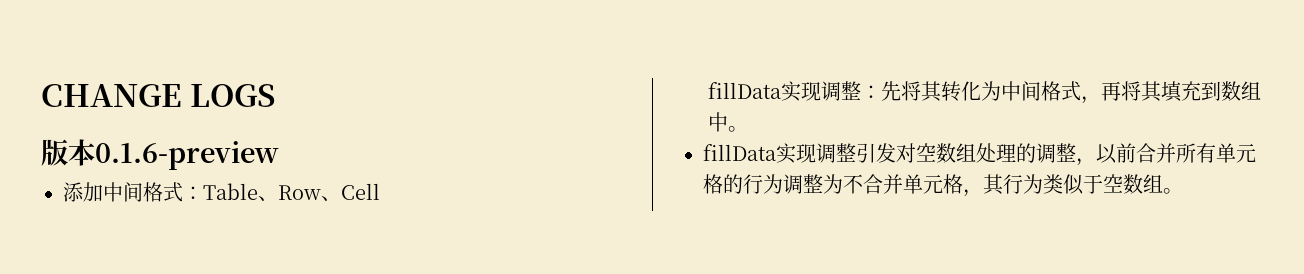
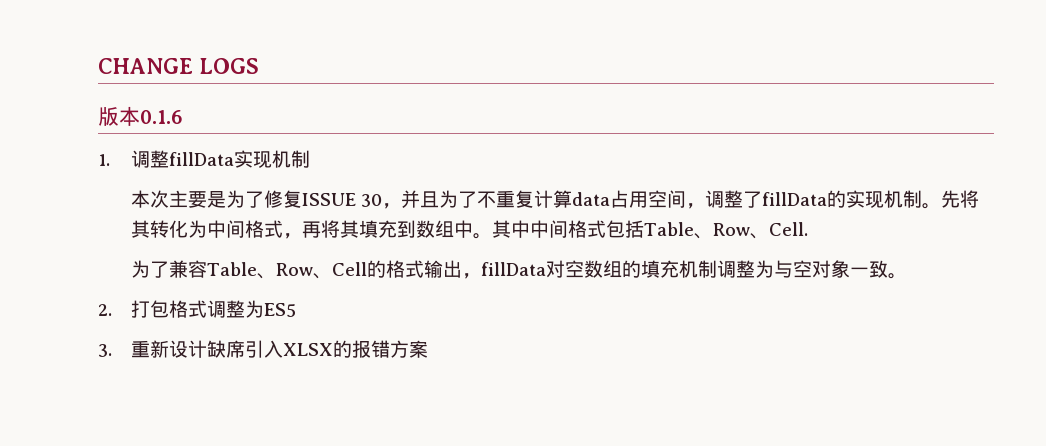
- 版本0.1.6-preview
- 添加中间格式：Table、Row、Cell
- fillData实现调整：先将其转化为中间格式，再将其填充到数组中。
- fillData实现调整引发对空数组处理的调整，以前合并所有单元格的行为调整为不合并单元格，其行为类似于空数组。
+ 版本0.1.6
+ 1.调整fillData实现机制
+ 本次主要是为了修复ISSUE 30，并且为了不重复计算data占用空间，调整了fillData的实现机制。先将其转化为中间格式，再将其填充到数组中。其中中间格式包括Table、Row、Cell.
+ 为了兼容Table、Row、Cell的格式输出，fillData对空数组的填充机制调整为与空对象一致。
+ 2.打包格式调整为ES5
+ 3.重新设计缺席引入XLSX的报错方案

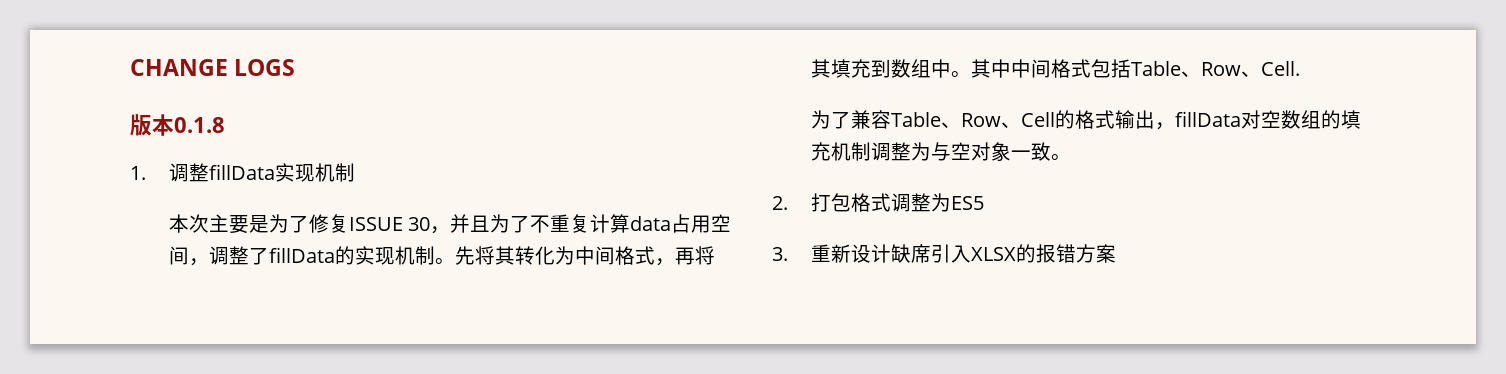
- 版本0.1.6
+ 版本0.1.8

